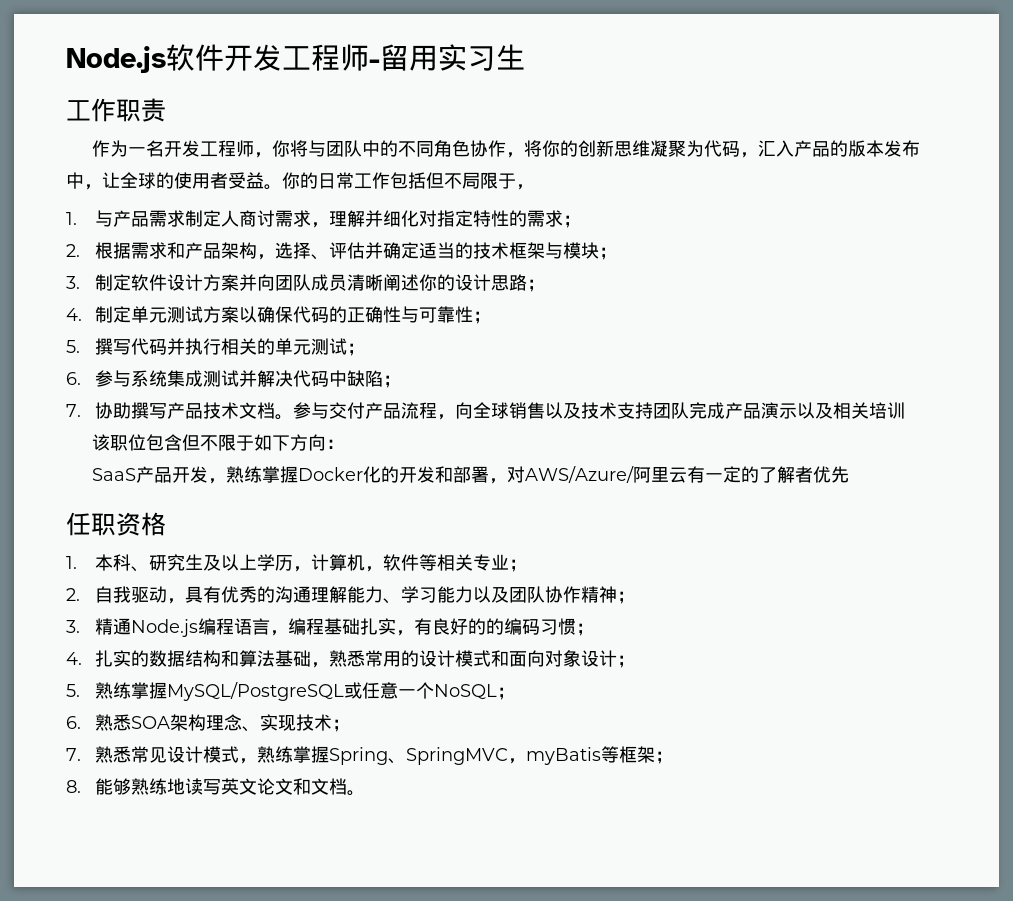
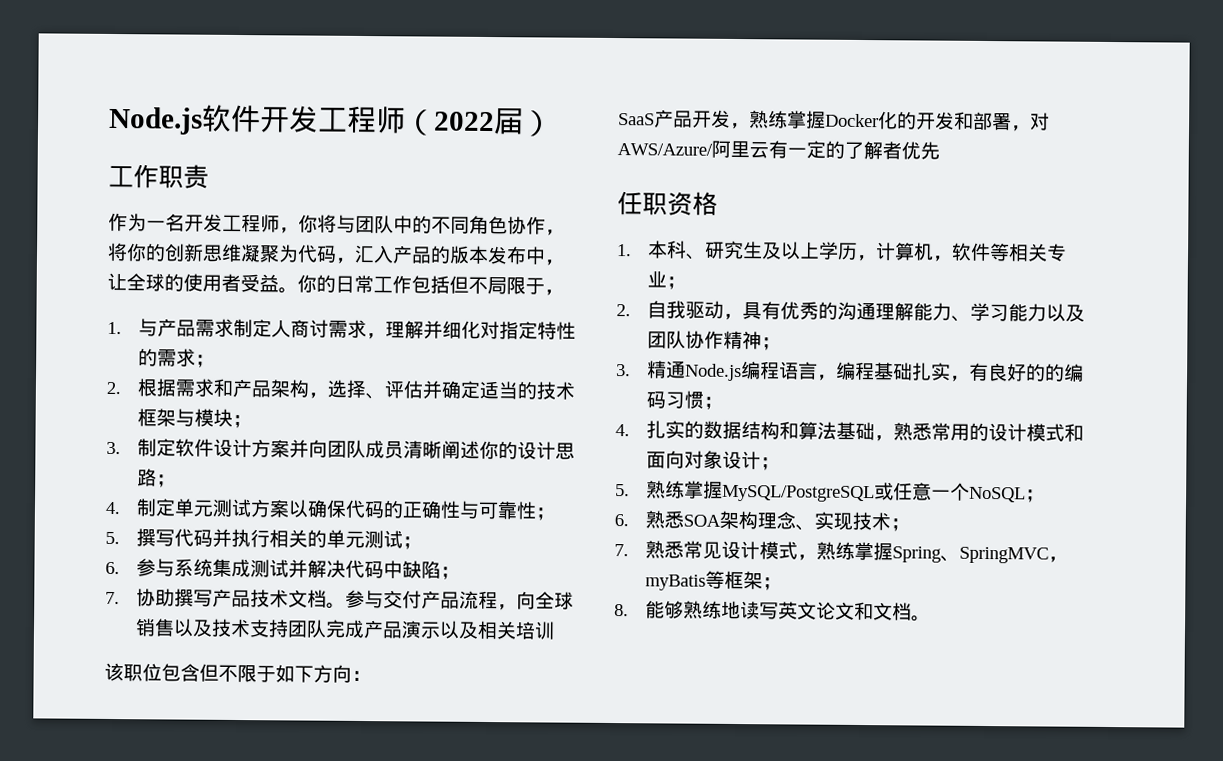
- Node.js软件开发工程师-留用实习生
+ Node.js软件开发工程师（2022届）

